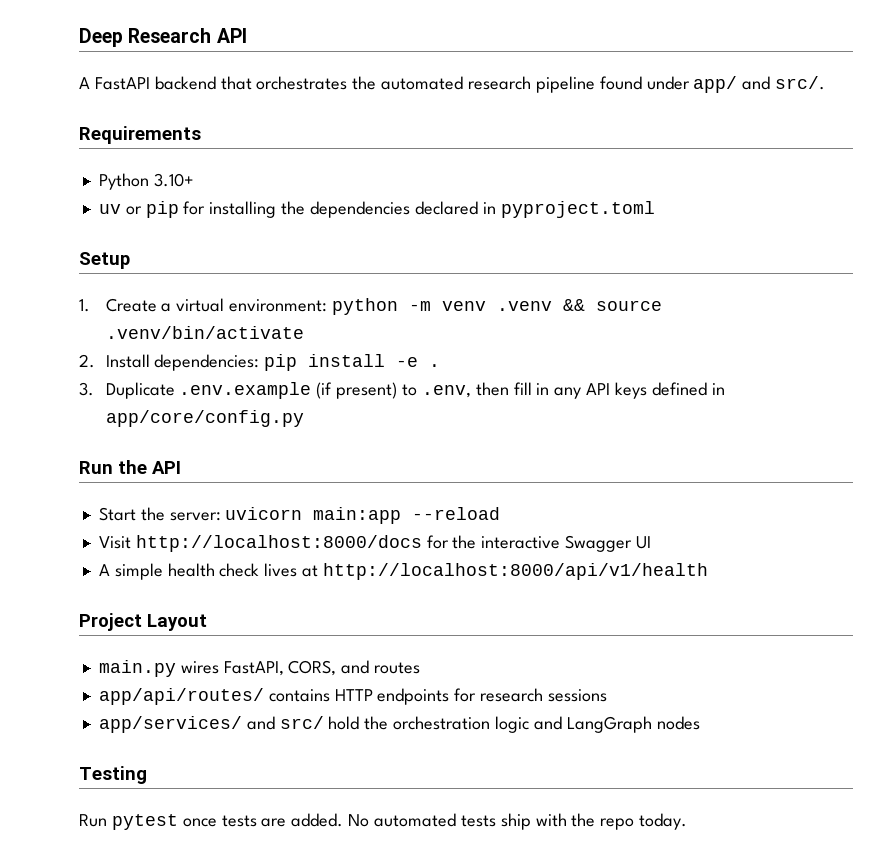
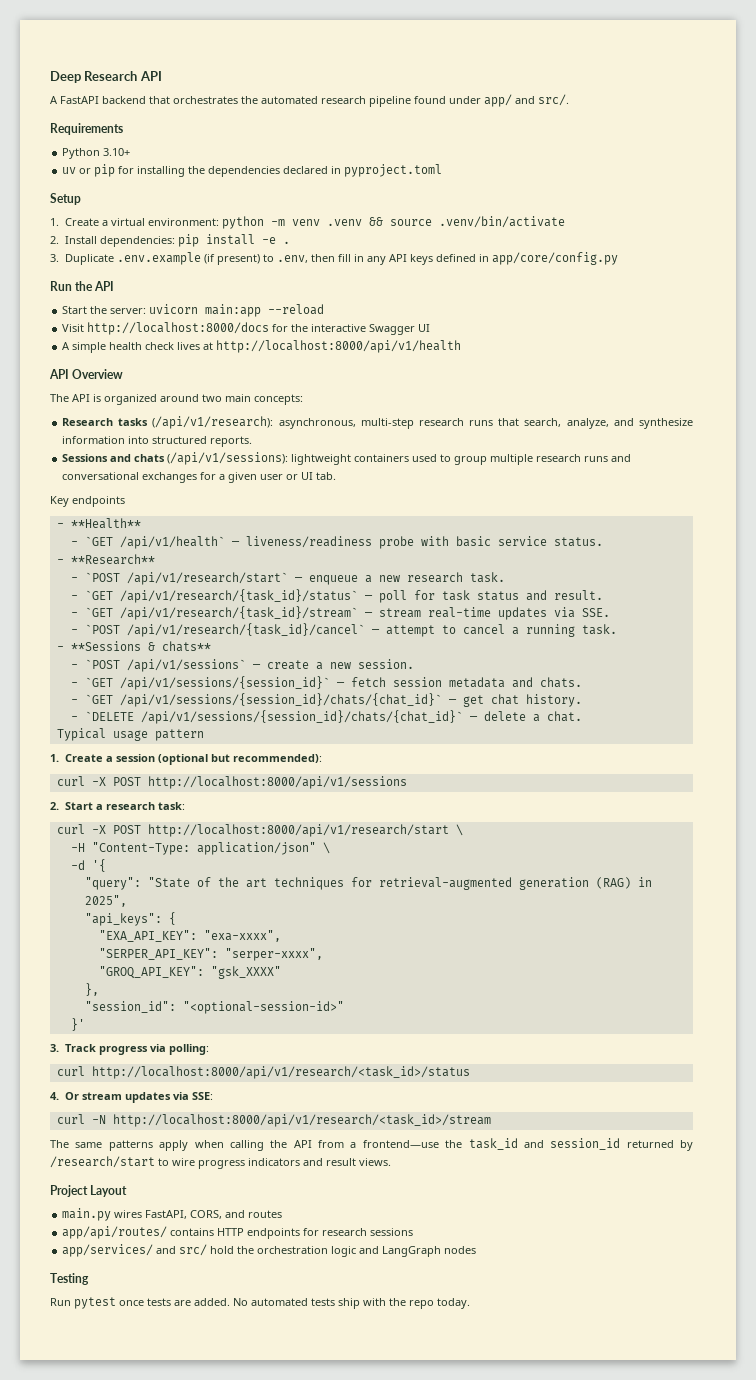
+ API Overview
+ The API is organized around two main concepts:
+ Research tasks (/api/v1/research): asynchronous, multi-step research runs that search, analyze, and synthesize information into structured reports.
+ Sessions and chats (/api/v1/sessions): lightweight containers used to group multiple research runs and conversational exchanges for a given user or UI tab.
+ Key endpoints
+ - **Health**
+ - `GET /api/v1/health` — liveness/readiness probe with basic service status.
+ - **Research**
+ - `POST /api/v1/research/start` — enqueue a new research task.
+ - `GET /api/v1/research/{task_id}/status` — poll for task status and result.
+ - `GET /api/v1/research/{task_id}/stream` — stream real-time updates via SSE.
+ - `POST /api/v1/research/{task_id}/cancel` — attempt to cancel a running task.
+ - **Sessions & chats**
+ - `POST /api/v1/sessions` — create a new session.
+ - `GET /api/v1/sessions/{session_id}` — fetch session metadata and chats.
+ - `GET /api/v1/sessions/{session_id}/chats/{chat_id}` — get chat history.
+ - `DELETE /api/v1/sessions/{session_id}/chats/{chat_id}` — delete a chat.
+ Typical usage pattern
+ 1. Create a session (optional but recommended):
+ curl -X POST http://localhost:8000/api/v1/sessions
+ 2. Start a research task:
+ curl -X POST http://localhost:8000/api/v1/research/start \
+ -H "Content-Type: application/json" \
+ -d '{
+ "query": "State of the art techniques for retrieval-augmented generation (RAG) in 2025",
+ "api_keys": {
+ "EXA_API_KEY": "exa-xxxx",
+ "SERPER_API_KEY": "serper-xxxx",
+ "GROQ_API_KEY": "gsk_XXXX"
+ },
+ "session_id": "<optional-session-id>"
+ }'
+ 3. Track progress via polling:
+ curl http://localhost:8000/api/v1/research/<task_id>/status
+ 4. Or stream updates via SSE:
+ curl -N http://localhost:8000/api/v1/research/<task_id>/stream
+ The same patterns apply when calling the API from a frontend—use the task_id and session_id returned by /research/start to wire progress indicators and result views.

